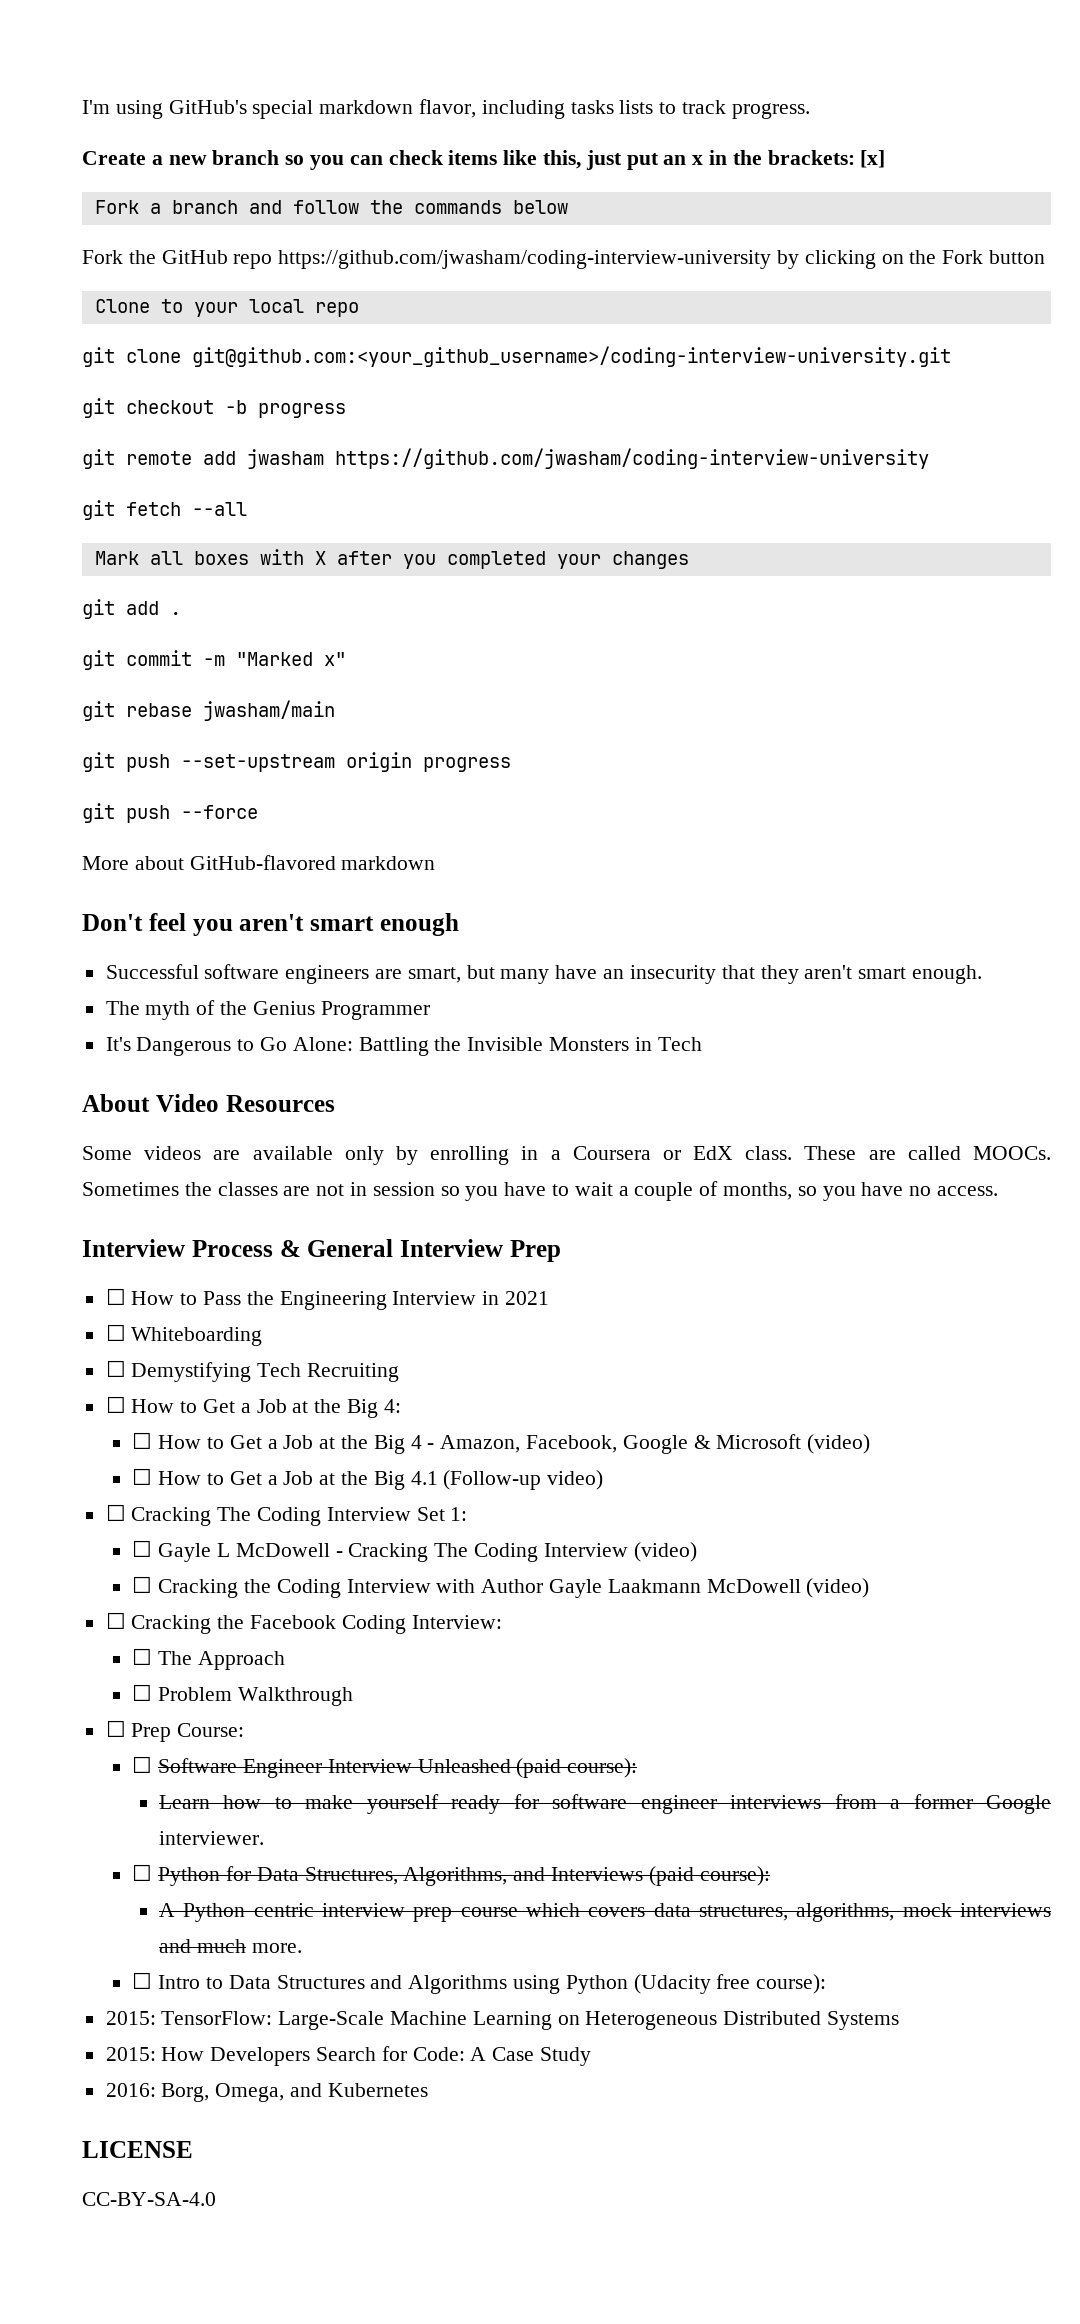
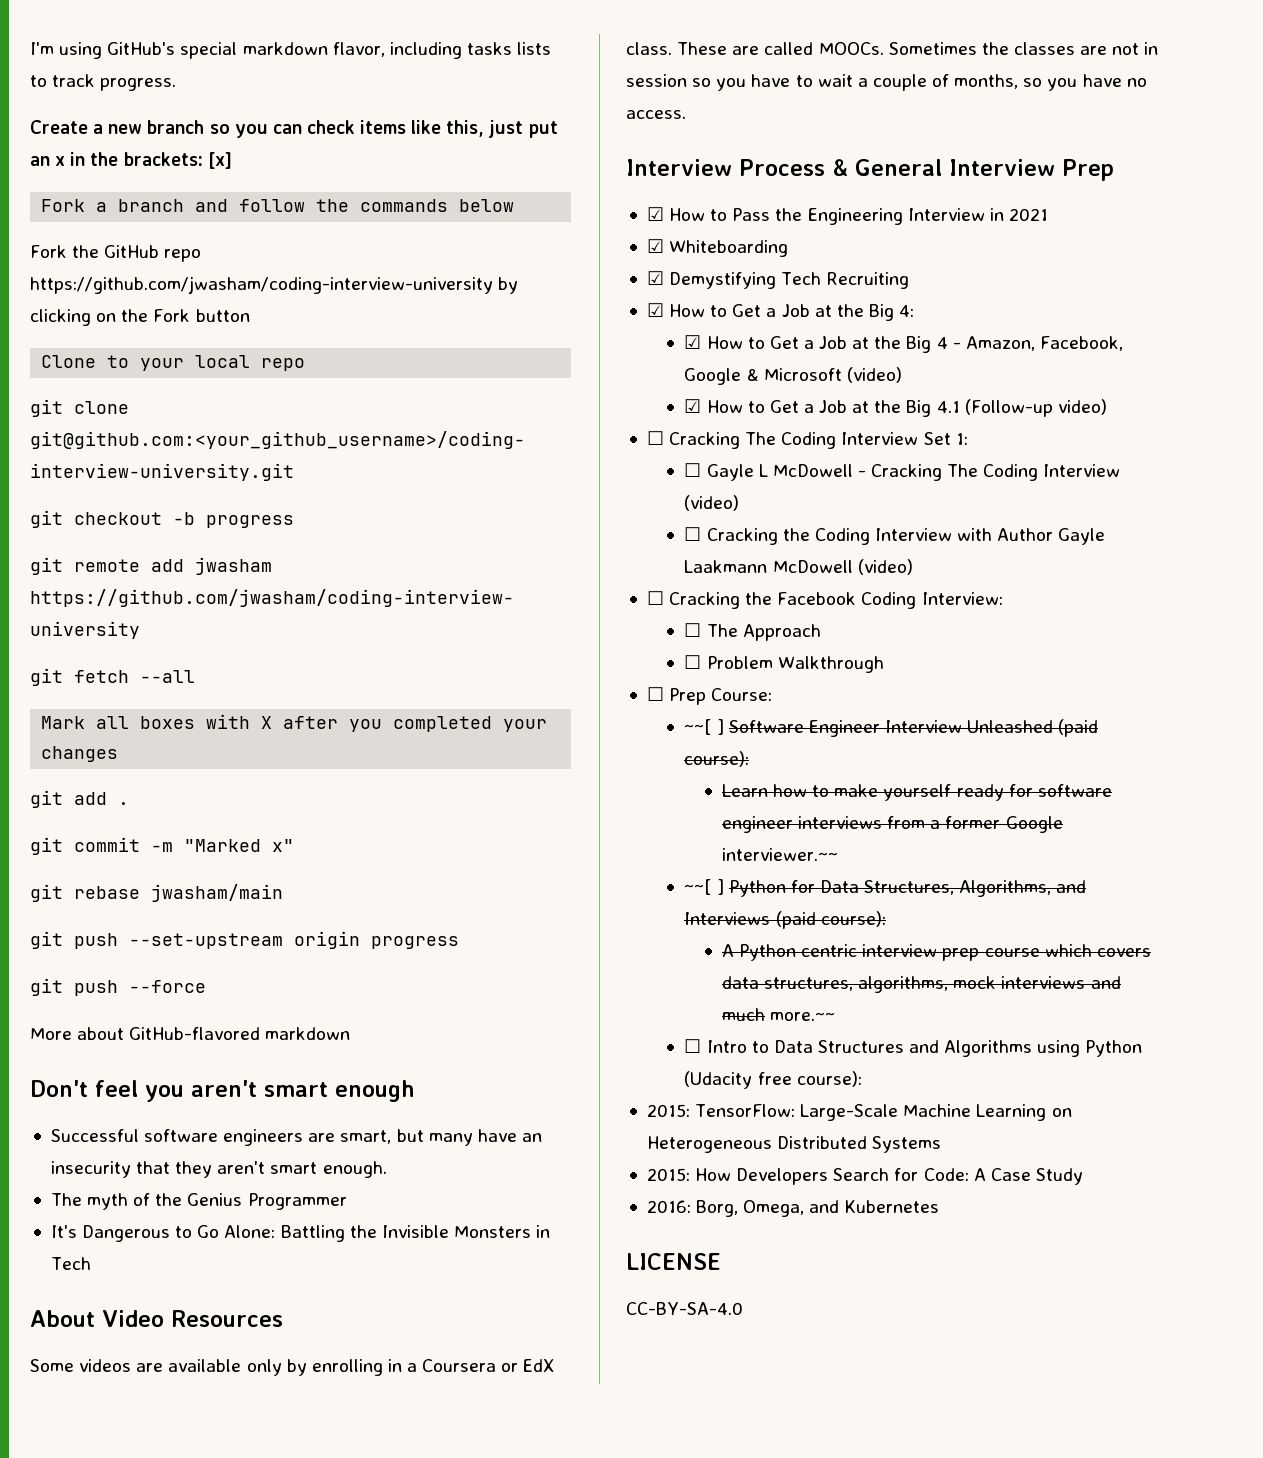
- ☐ How to Pass the Engineering Interview in 2021
+ ☑ How to Pass the Engineering Interview in 2021
- ☐ Whiteboarding
+ ☑ Whiteboarding
- ☐ Demystifying Tech Recruiting
+ ☑ Demystifying Tech Recruiting
- ☐ How to Get a Job at the Big 4:
+ ☑ How to Get a Job at the Big 4:
- ☐ How to Get a Job at the Big 4 - Amazon, Facebook, Google & Microsoft (video)
+ ☑ How to Get a Job at the Big 4 - Amazon, Facebook, Google & Microsoft (video)
- ☐ How to Get a Job at the Big 4.1 (Follow-up video)
+ ☑ How to Get a Job at the Big 4.1 (Follow-up video)
- ☐ Software Engineer Interview Unleashed (paid course):
+ ~~[ ] Software Engineer Interview Unleashed (paid course):
- Learn how to make yourself ready for software engineer interviews from a former Google interviewer.
- ☐ Python for Data Structures, Algorithms, and Interviews (paid course):
+ Learn how to make yourself ready for software engineer interviews from a former Google interviewer.~~
+ ~~[ ] Python for Data Structures, Algorithms, and Interviews (paid course):
- A Python centric interview prep course which covers data structures, algorithms, mock interviews and much more.
+ A Python centric interview prep course which covers data structures, algorithms, mock interviews and much more.~~

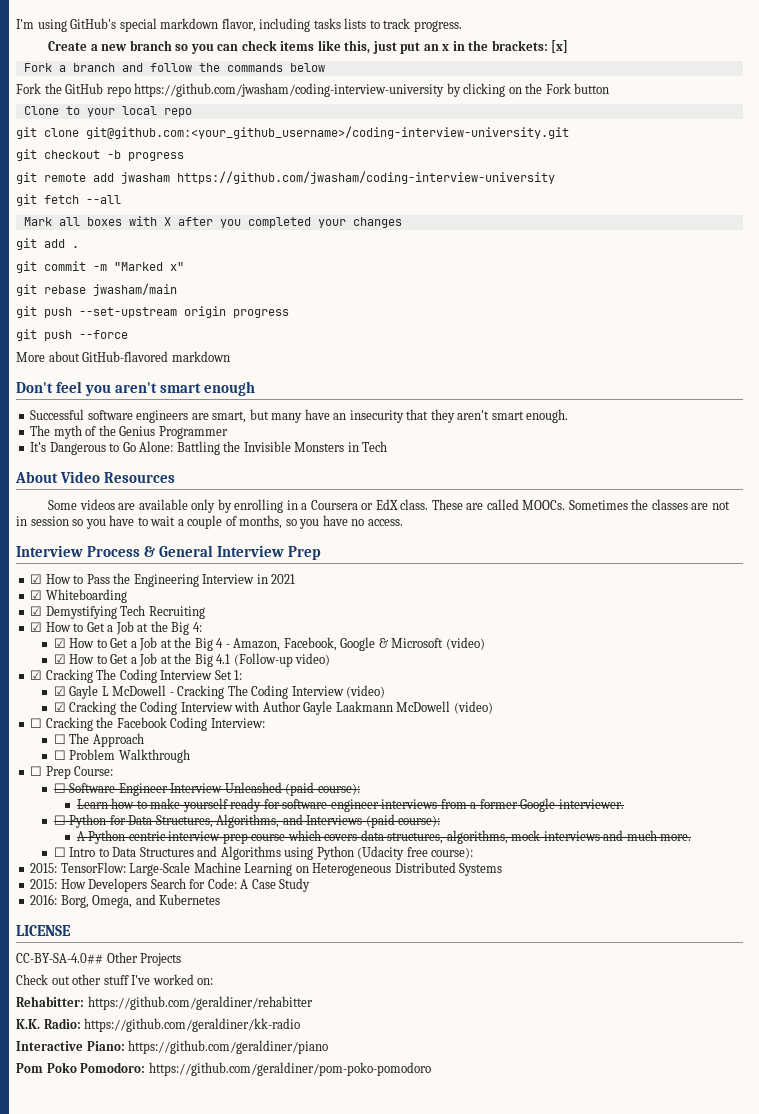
- ☐ Cracking The Coding Interview Set 1:
+ ☑ Cracking The Coding Interview Set 1:
- ☐ Gayle L McDowell - Cracking The Coding Interview (video)
+ ☑ Gayle L McDowell - Cracking The Coding Interview (video)
- ☐ Cracking the Coding Interview with Author Gayle Laakmann McDowell (video)
+ ☑ Cracking the Coding Interview with Author Gayle Laakmann McDowell (video)
- ~~[ ] Software Engineer Interview Unleashed (paid course):
+ ☐ Software Engineer Interview Unleashed (paid course):
- Learn how to make yourself ready for software engineer interviews from a former Google interviewer.~~
- ~~[ ] Python for Data Structures, Algorithms, and Interviews (paid course):
+ Learn how to make yourself ready for software engineer interviews from a former Google interviewer.
+ ☐ Python for Data Structures, Algorithms, and Interviews (paid course):
- A Python centric interview prep course which covers data structures, algorithms, mock interviews and much more.~~
+ A Python centric interview prep course which covers data structures, algorithms, mock interviews and much more.
- CC-BY-SA-4.0
+ CC-BY-SA-4.0## Other Projects
+ Check out other stuff I've worked on:
+ Rehabitter: https://github.com/geraldiner/rehabitter
+ K.K. Radio: https://github.com/geraldiner/kk-radio
+ Interactive Piano: https://github.com/geraldiner/piano
+ Pom Poko Pomodoro: https://github.com/geraldiner/pom-poko-pomodoro

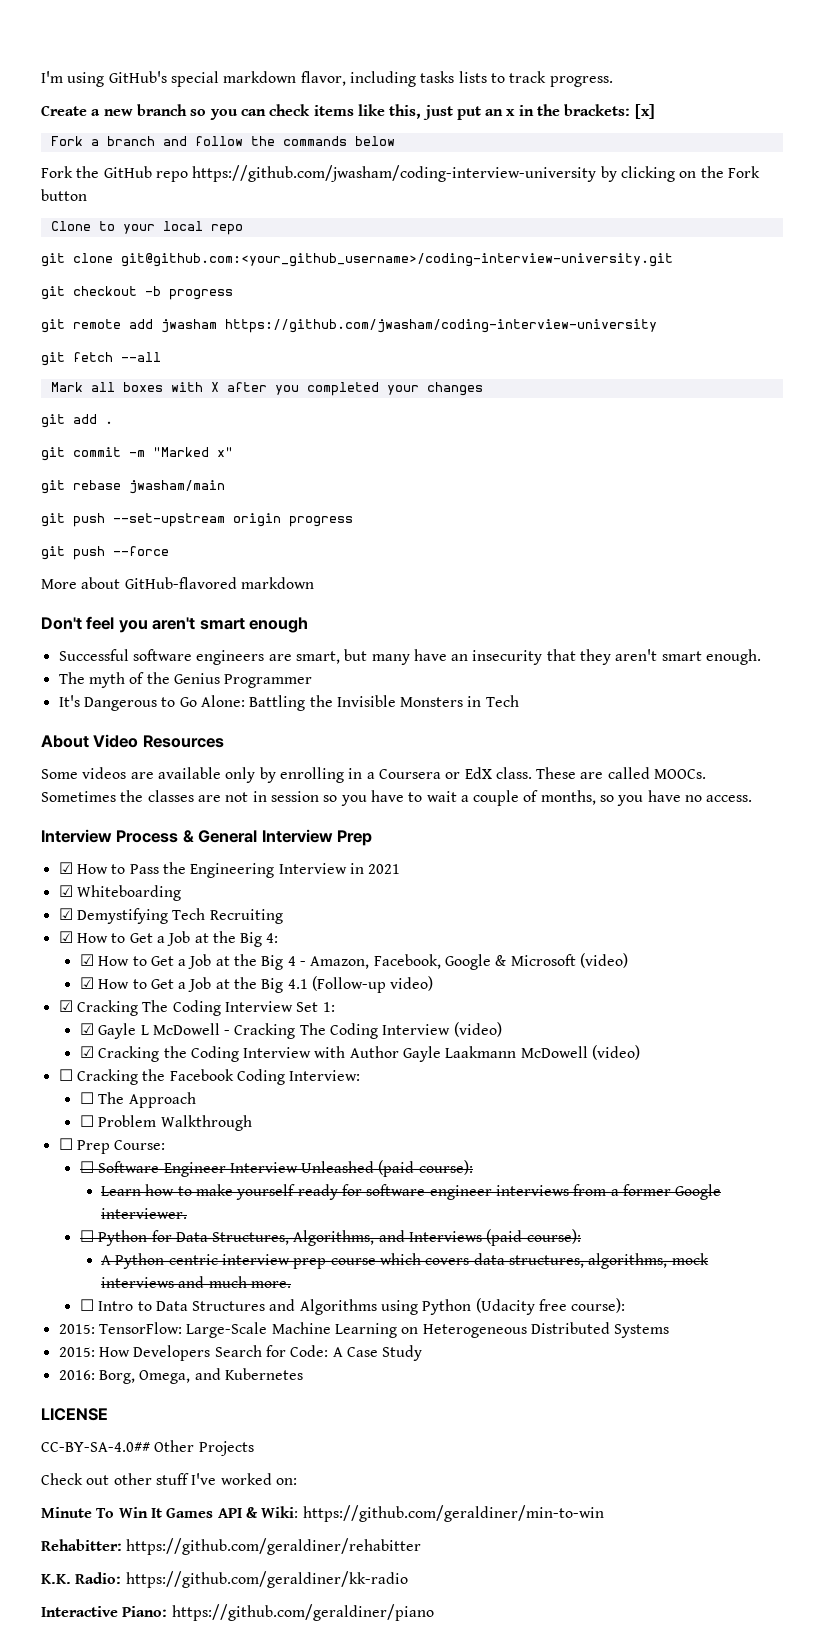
+ Minute To Win It Games API & Wiki: https://github.com/geraldiner/min-to-win
- Pom Poko Pomodoro: https://github.com/geraldiner/pom-poko-pomodoro

